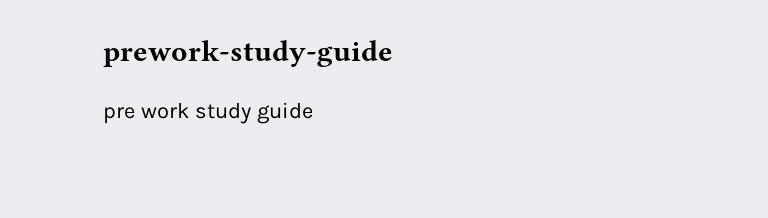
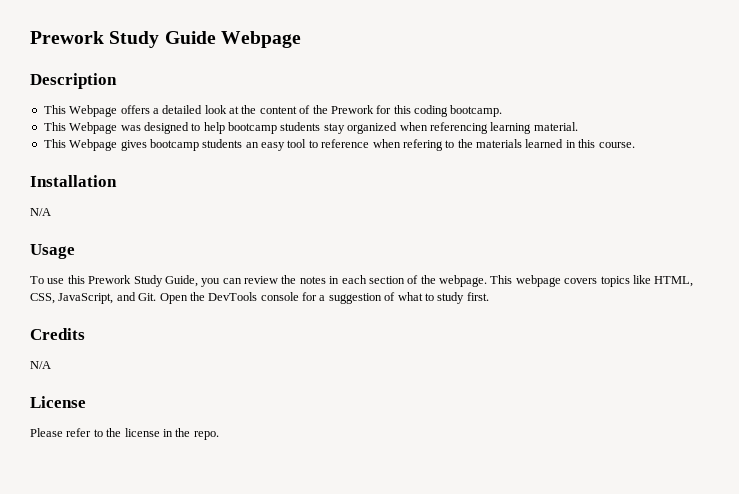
- prework-study-guide
- pre work study guide
+ Prework Study Guide Webpage
+ Description
+ This Webpage offers a detailed look at the content of the Prework for this coding bootcamp.
+ This Webpage was designed to help bootcamp students stay organized when referencing learning material.
+ This Webpage gives bootcamp students an easy tool to reference when refering to the materials learned in this course.
+ Installation
+ N/A
+ Usage
+ To use this Prework Study Guide, you can review the notes in each section of the webpage. This webpage covers topics like HTML, CSS, JavaScript, and Git. Open the DevTools console for a suggestion of what to study first.
+ Credits
+ N/A
+ License
+ Please refer to the license in the repo.

